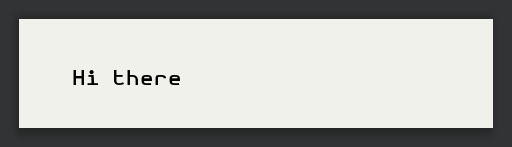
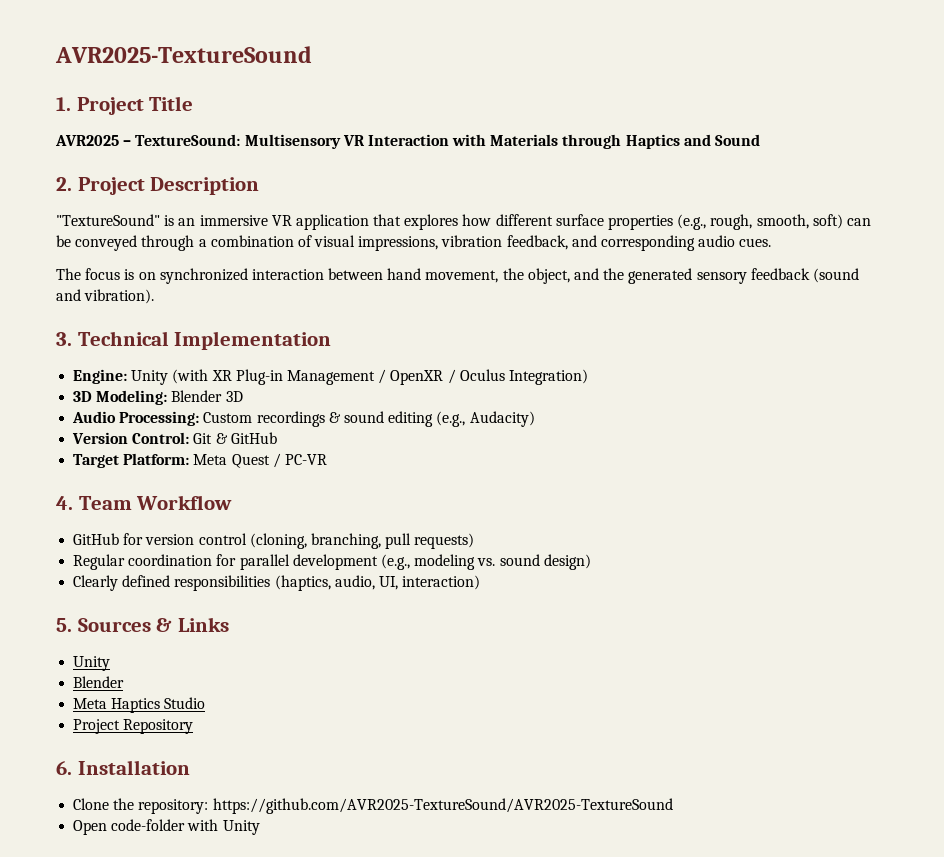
- Hi there
+ AVR2025-TextureSound
+ 1. Project Title
+ AVR2025 – TextureSound: Multisensory VR Interaction with Materials through Haptics and Sound
+ 2. Project Description
+ "TextureSound" is an immersive VR application that explores how different surface properties (e.g., rough, smooth, soft) can be conveyed through a combination of visual impressions, vibration feedback, and corresponding audio cues.
+ The focus is on synchronized interaction between hand movement, the object, and the generated sensory feedback (sound and vibration).
+ 3. Technical Implementation
+ Engine: Unity (with XR Plug-in Management / OpenXR / Oculus Integration)
+ 3D Modeling: Blender 3D
+ Audio Processing: Custom recordings & sound editing (e.g., Audacity)
+ Version Control: Git & GitHub
+ Target Platform: Meta Quest / PC-VR
+ 4. Team Workflow
+ GitHub for version control (cloning, branching, pull requests)
+ Regular coordination for parallel development (e.g., modeling vs. sound design)
+ Clearly defined responsibilities (haptics, audio, UI, interaction)
+ 5. Sources & Links
+ Unity
+ Blender
+ Meta Haptics Studio
+ Project Repository
+ 6. Installation
+ Clone the repository: https://github.com/AVR2025-TextureSound/AVR2025-TextureSound
+ Open code-folder with Unity

